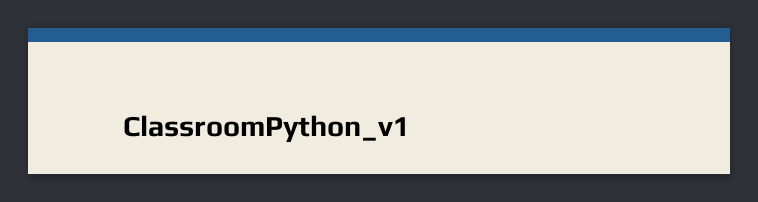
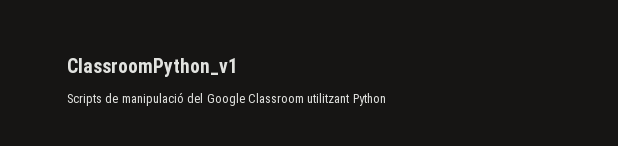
+ Scripts de manipulació del Google Classroom utilitzant Python

